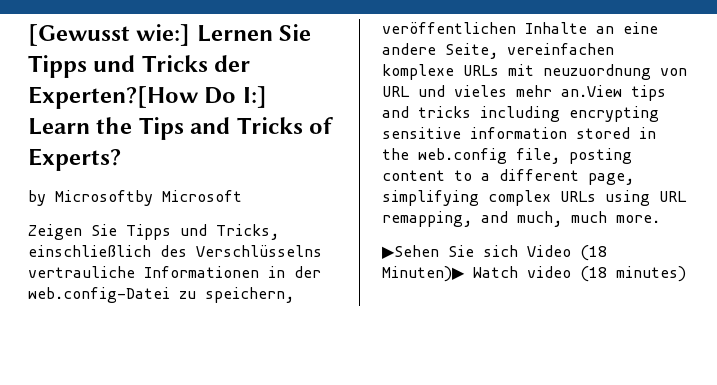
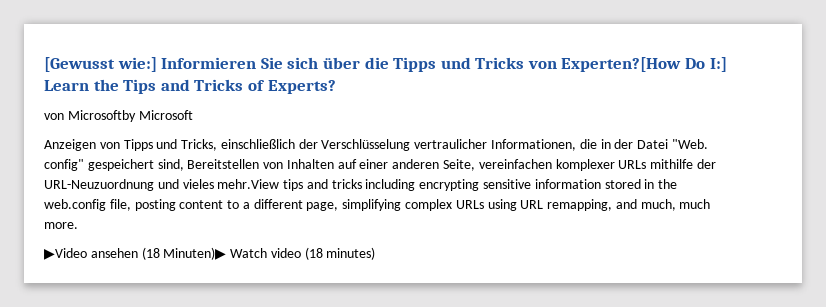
- [Gewusst wie:] Lernen Sie Tipps und Tricks der Experten?[How Do I:] Learn the Tips and Tricks of Experts?
+ [Gewusst wie:] Informieren Sie sich über die Tipps und Tricks von Experten?[How Do I:] Learn the Tips and Tricks of Experts?
- by Microsoftby Microsoft
+ von Microsoftby Microsoft
- Zeigen Sie Tipps und Tricks, einschließlich des Verschlüsselns vertrauliche Informationen in der web.config-Datei zu speichern, veröffentlichen Inhalte an eine andere Seite, vereinfachen komplexe URLs mit neuzuordnung von URL und vieles mehr an.View tips and tricks including encrypting sensitive information stored in the web.config file, posting content to a different page, simplifying complex URLs using URL remapping, and much, much more.
+ Anzeigen von Tipps und Tricks, einschließlich der Verschlüsselung vertraulicher Informationen, die in der Datei "Web. config" gespeichert sind, Bereitstellen von Inhalten auf einer anderen Seite, vereinfachen komplexer URLs mithilfe der URL-Neuzuordnung und vieles mehr.View tips and tricks including encrypting sensitive information stored in the web.config file, posting content to a different page, simplifying complex URLs using URL remapping, and much, much more.
- ▶Sehen Sie sich Video (18 Minuten)▶ Watch video (18 minutes)
+ ▶Video ansehen (18 Minuten)▶ Watch video (18 minutes)

